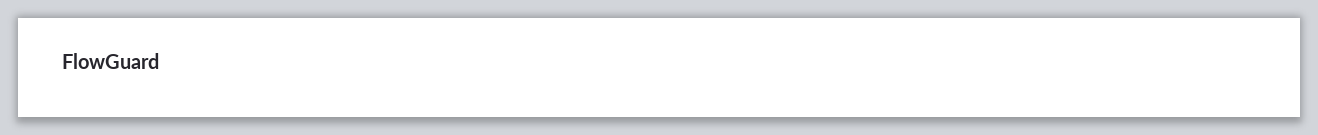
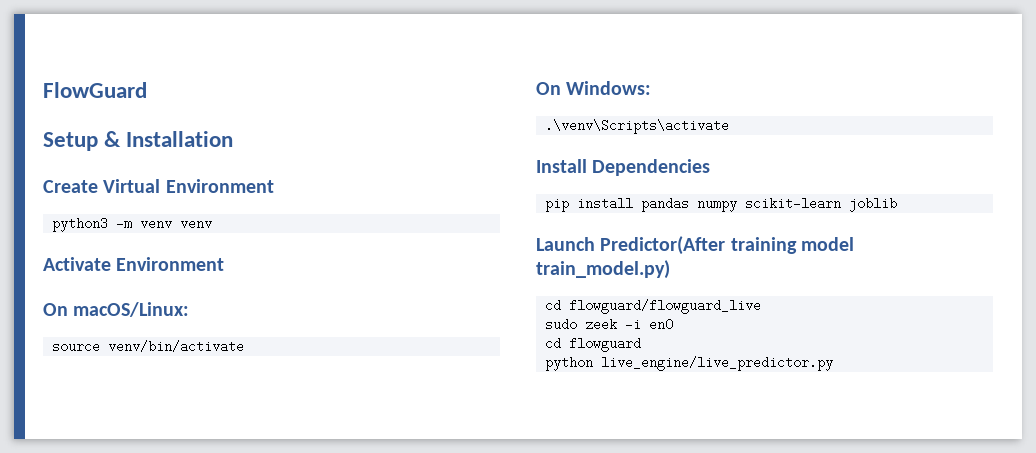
+ Setup & Installation
+ Create Virtual Environment
+ python3 -m venv venv
+ Activate Environment
+ On macOS/Linux:
+ source venv/bin/activate
+ On Windows:
+ .\venv\Scripts\activate
+ Install Dependencies
+ pip install pandas numpy scikit-learn joblib
+ Launch Predictor(After training model train_model.py)
+ cd flowguard/flowguard_live
+ sudo zeek -i en0
+ cd flowguard
+ python live_engine/live_predictor.py

